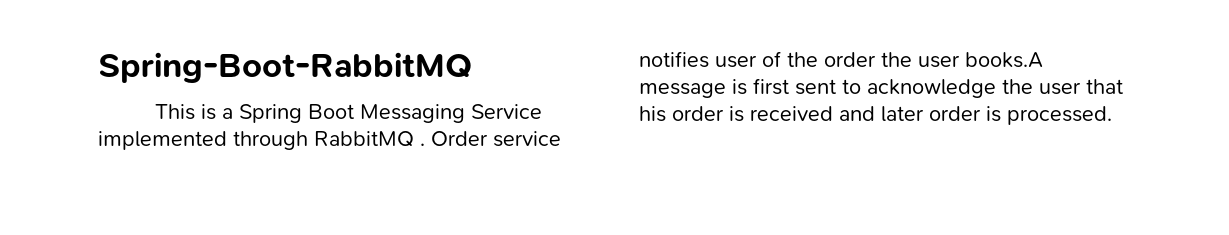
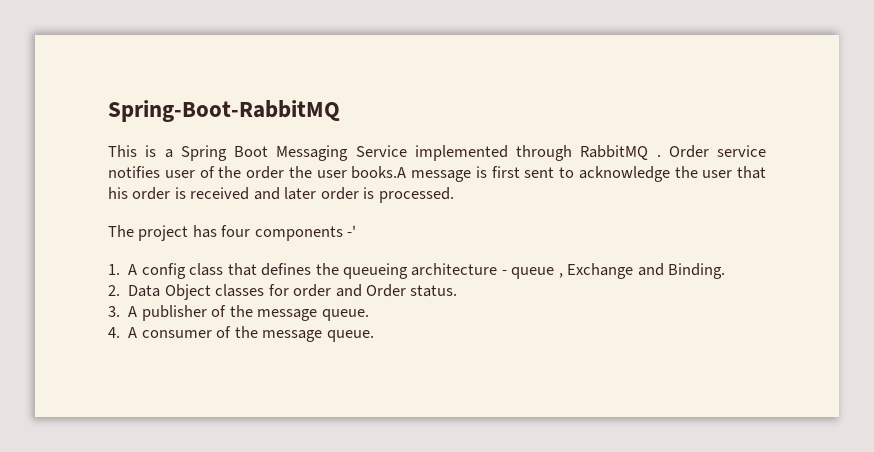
+ The project has four components -'
+ 1. A config class that defines the queueing architecture - queue , Exchange and Binding.
+ 2. Data Object classes for order and Order status.
+ 3. A publisher of the message queue.
+ 4. A consumer of the message queue.

